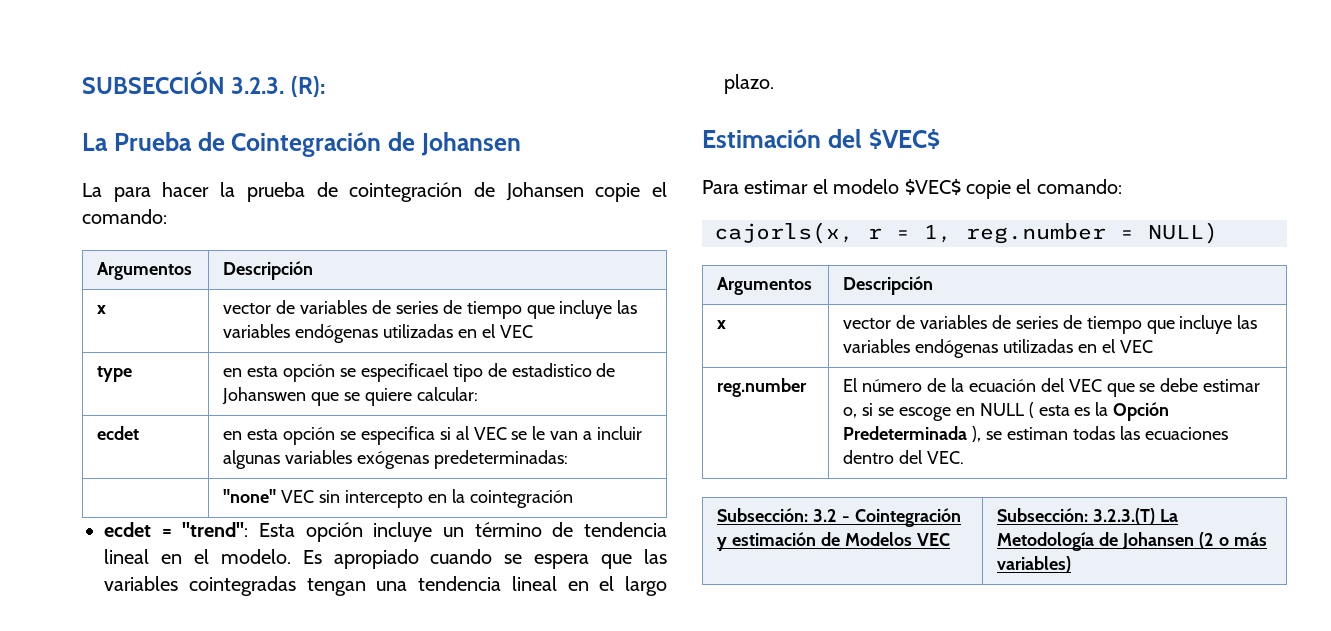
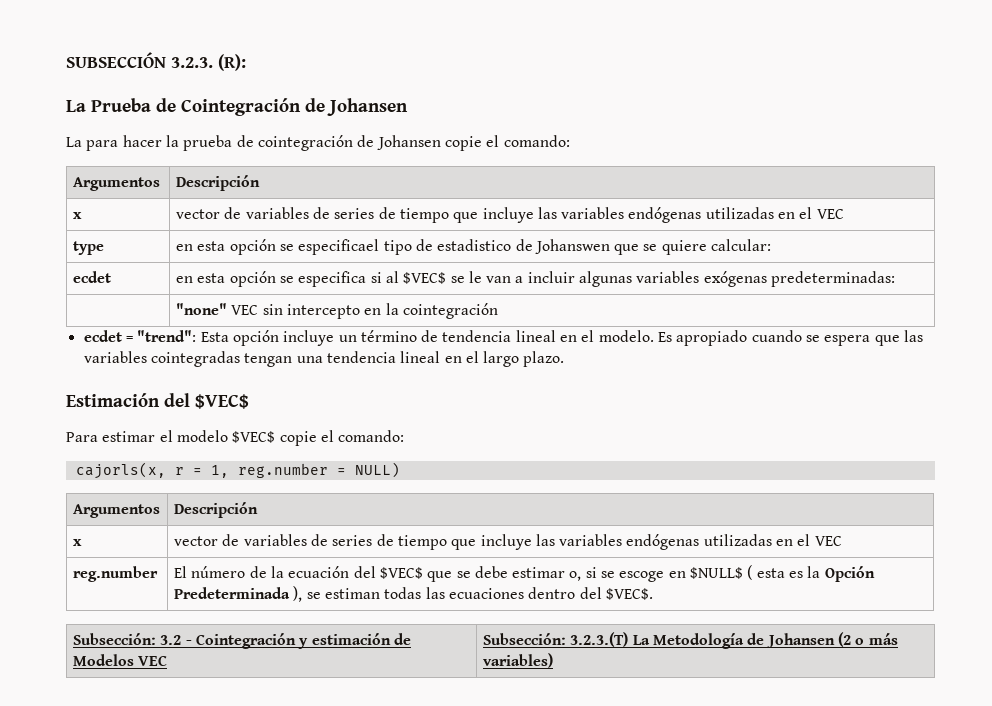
- ecdet | en esta opción se especifica si al VEC se le van a incluir algunas variables exógenas predeterminadas:
+ ecdet | en esta opción se especifica si al $VEC$ se le van a incluir algunas variables exógenas predeterminadas:
- reg.number | El número de la ecuación del VEC que se debe estimar o, si se escoge en NULL ( esta es la Opción Predeterminada ), se estiman todas las ecuaciones dentro del VEC.
+ reg.number | El número de la ecuación del $VEC$ que se debe estimar o, si se escoge en $NULL$ ( esta es la Opción Predeterminada ), se estiman todas las ecuaciones dentro del $VEC$.

